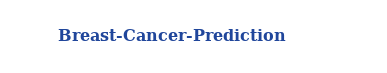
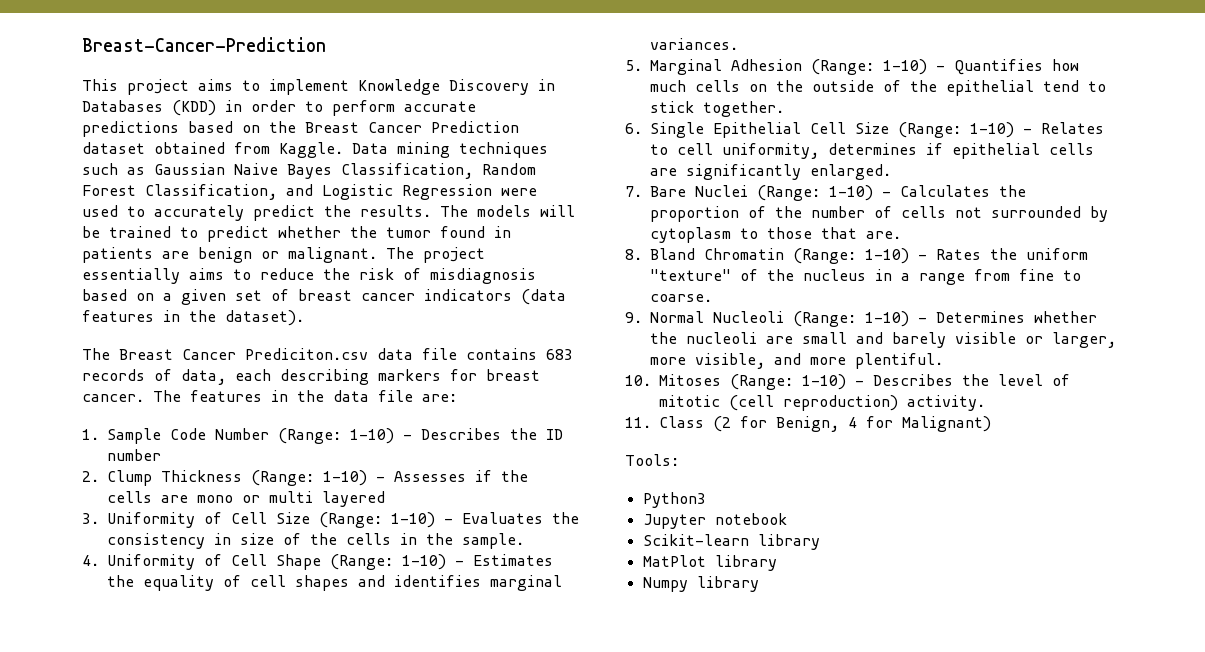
+ This project aims to implement Knowledge Discovery in Databases (KDD) in order to perform accurate predictions based on the Breast Cancer Prediction dataset obtained from Kaggle. Data mining techniques such as Gaussian Naive Bayes Classification, Random Forest Classification, and Logistic Regression were used to accurately predict the results. The models will be trained to predict whether the tumor found in patients are benign or malignant. The project essentially aims to reduce the risk of misdiagnosis based on a given set of breast cancer indicators (data features in the dataset).
+ The Breast Cancer Prediciton.csv data file contains 683 records of data, each describing markers for breast cancer. The features in the data file are:
+ 1. Sample Code Number (Range: 1-10) - Describes the ID number
+ 2. Clump Thickness (Range: 1-10) - Assesses if the cells are mono or multi layered
+ 3. Uniformity of Cell Size (Range: 1-10) - Evaluates the consistency in size of the cells in the sample.
+ 4. Uniformity of Cell Shape (Range: 1-10) - Estimates the equality of cell shapes and identifies marginal variances.
+ 5. Marginal Adhesion (Range: 1-10) - Quantifies how much cells on the outside of the epithelial tend to stick together.
+ 6. Single Epithelial Cell Size (Range: 1-10) - Relates to cell uniformity, determines if epithelial cells are significantly enlarged.
+ 7. Bare Nuclei (Range: 1-10) - Calculates the proportion of the number of cells not surrounded by cytoplasm to those that are.
+ 8. Bland Chromatin (Range: 1-10) - Rates the uniform "texture" of the nucleus in a range from fine to coarse.
+ 9. Normal Nucleoli (Range: 1-10) - Determines whether the nucleoli are small and barely visible or larger, more visible, and more plentiful.
+ 10. Mitoses (Range: 1-10) - Describes the level of mitotic (cell reproduction) activity.
+ 11. Class (2 for Benign, 4 for Malignant)
+ Tools:
+ Python3
+ Jupyter notebook
+ Scikit-learn library
+ MatPlot library
+ Numpy library

